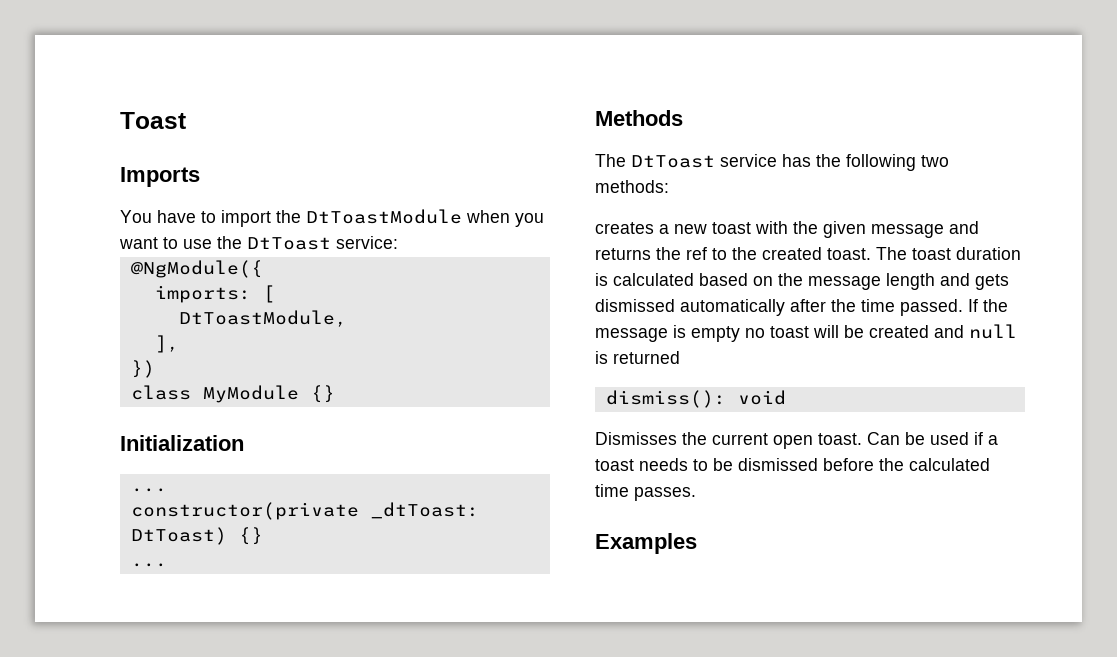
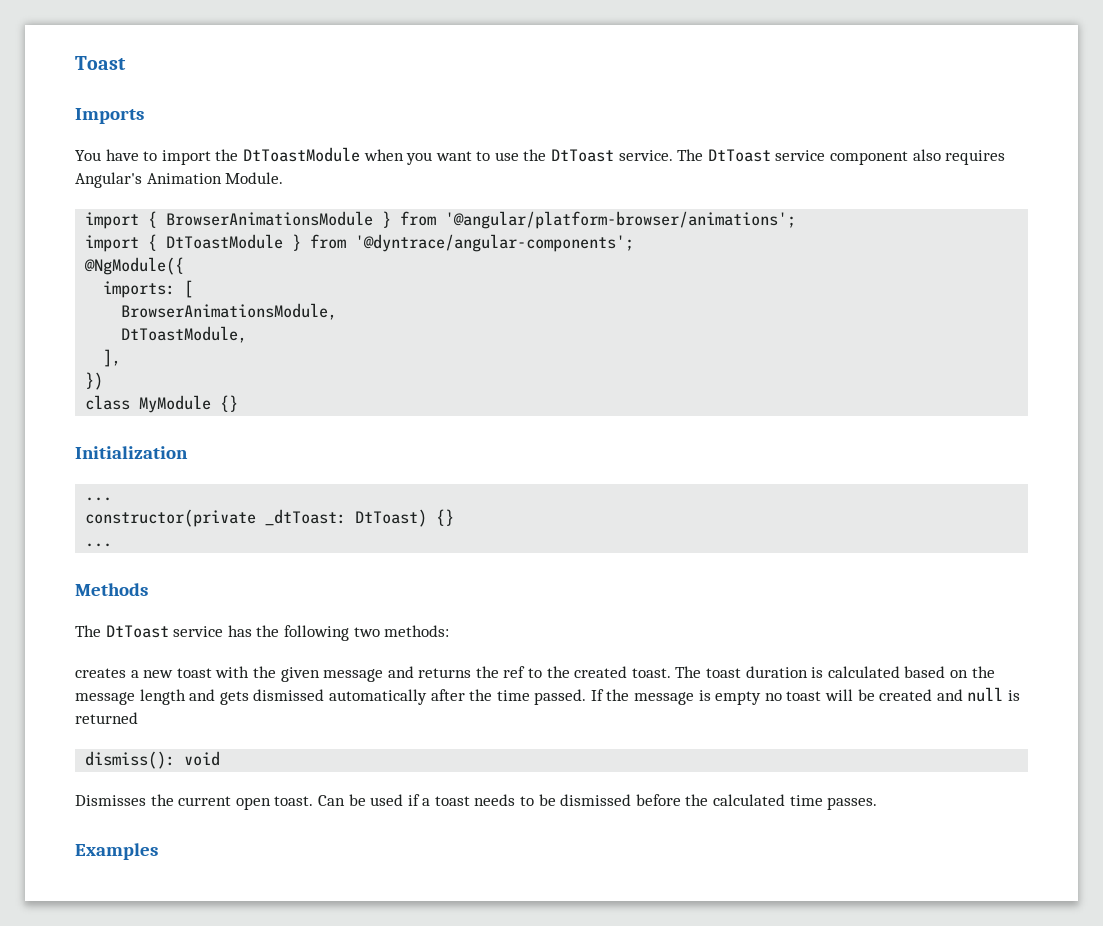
- You have to import the DtToastModule when you want to use the DtToast service:
+ You have to import the DtToastModule when you want to use the DtToast service. The DtToast service component also requires Angular's Animation Module.
+ import { BrowserAnimationsModule } from '@angular/platform-browser/animations';
+ import { DtToastModule } from '@dyntrace/angular-components';
+ BrowserAnimationsModule,

